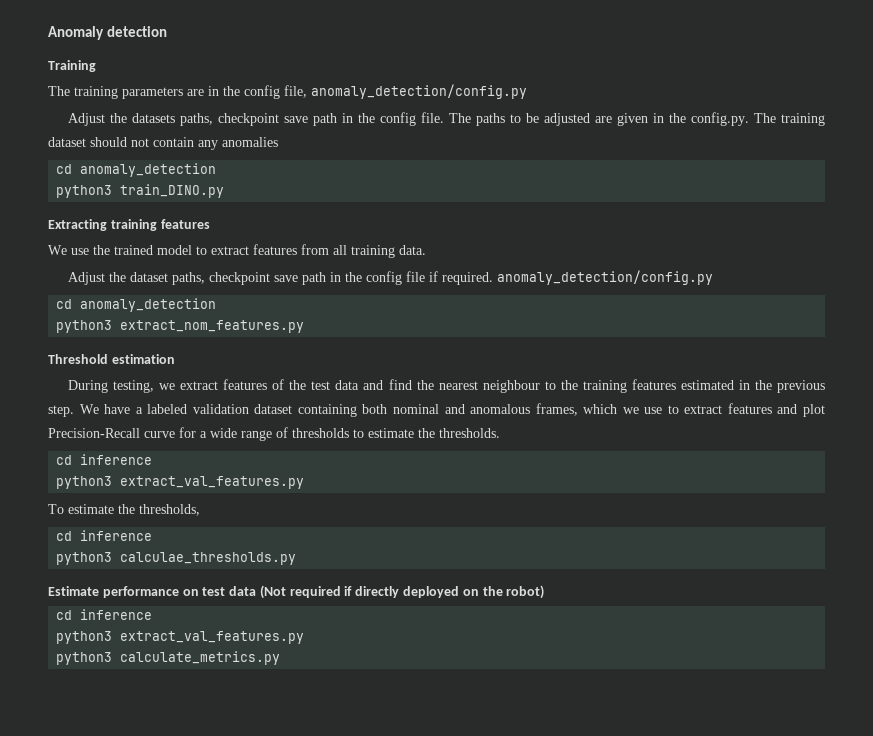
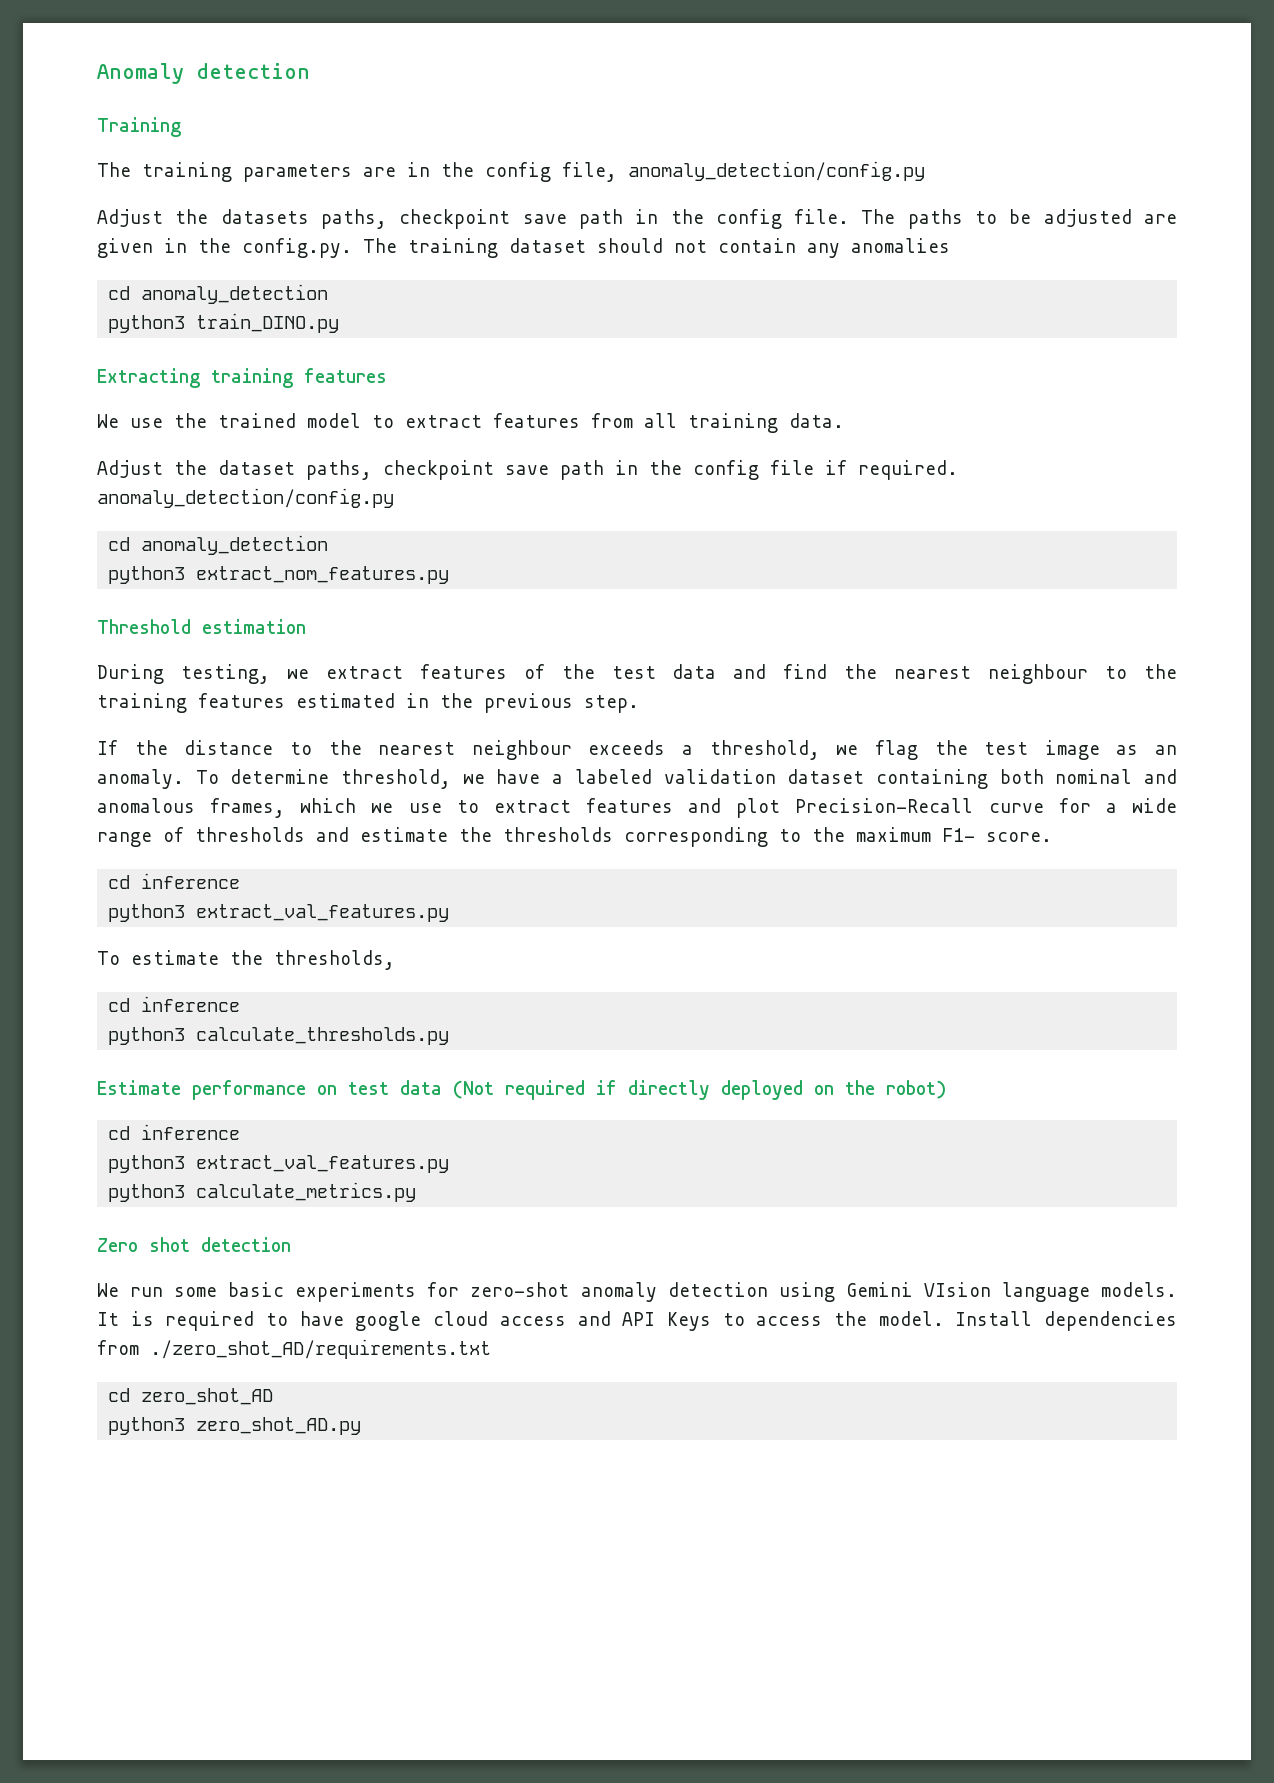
- During testing, we extract features of the test data and find the nearest neighbour to the training features estimated in the previous step. We have a labeled validation dataset containing both nominal and anomalous frames, which we use to extract features and plot Precision-Recall curve for a wide range of thresholds to estimate the thresholds.
+ During testing, we extract features of the test data and find the nearest neighbour to the training features estimated in the previous step.
+ If the distance to the nearest neighbour exceeds a threshold, we flag the test image as an anomaly. To determine threshold, we have a labeled validation dataset containing both nominal and anomalous frames, which we use to extract features and plot Precision-Recall curve for a wide range of thresholds and estimate the thresholds corresponding to the maximum F1- score.
- python3 calculae_thresholds.py
+ python3 calculate_thresholds.py
+ Zero shot detection
+ We run some basic experiments for zero-shot anomaly detection using Gemini VIsion language models. It is required to have google cloud access and API Keys to access the model. Install dependencies from ./zero_shot_AD/requirements.txt
+ cd zero_shot_AD
+ python3 zero_shot_AD.py

